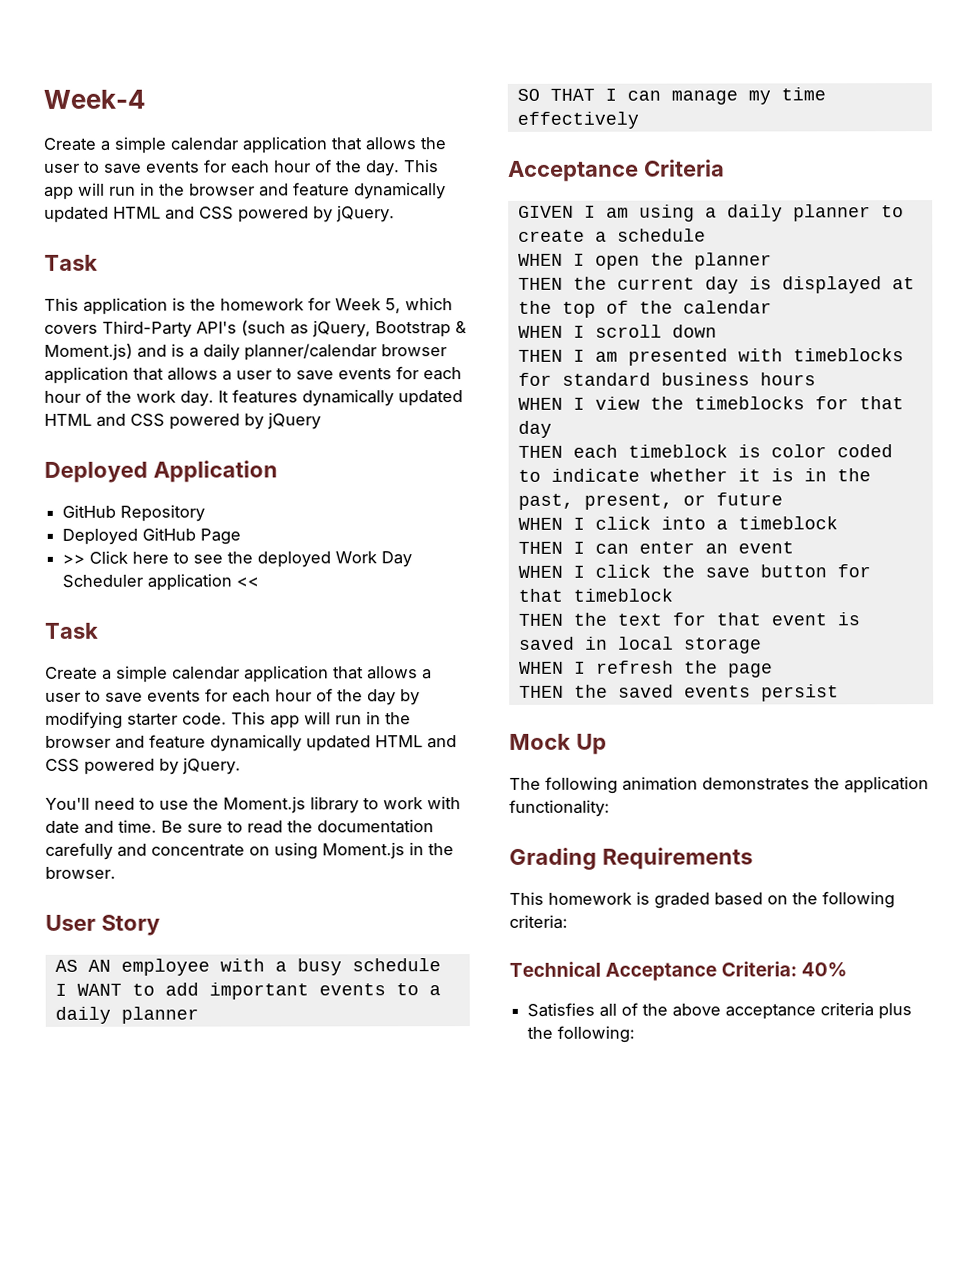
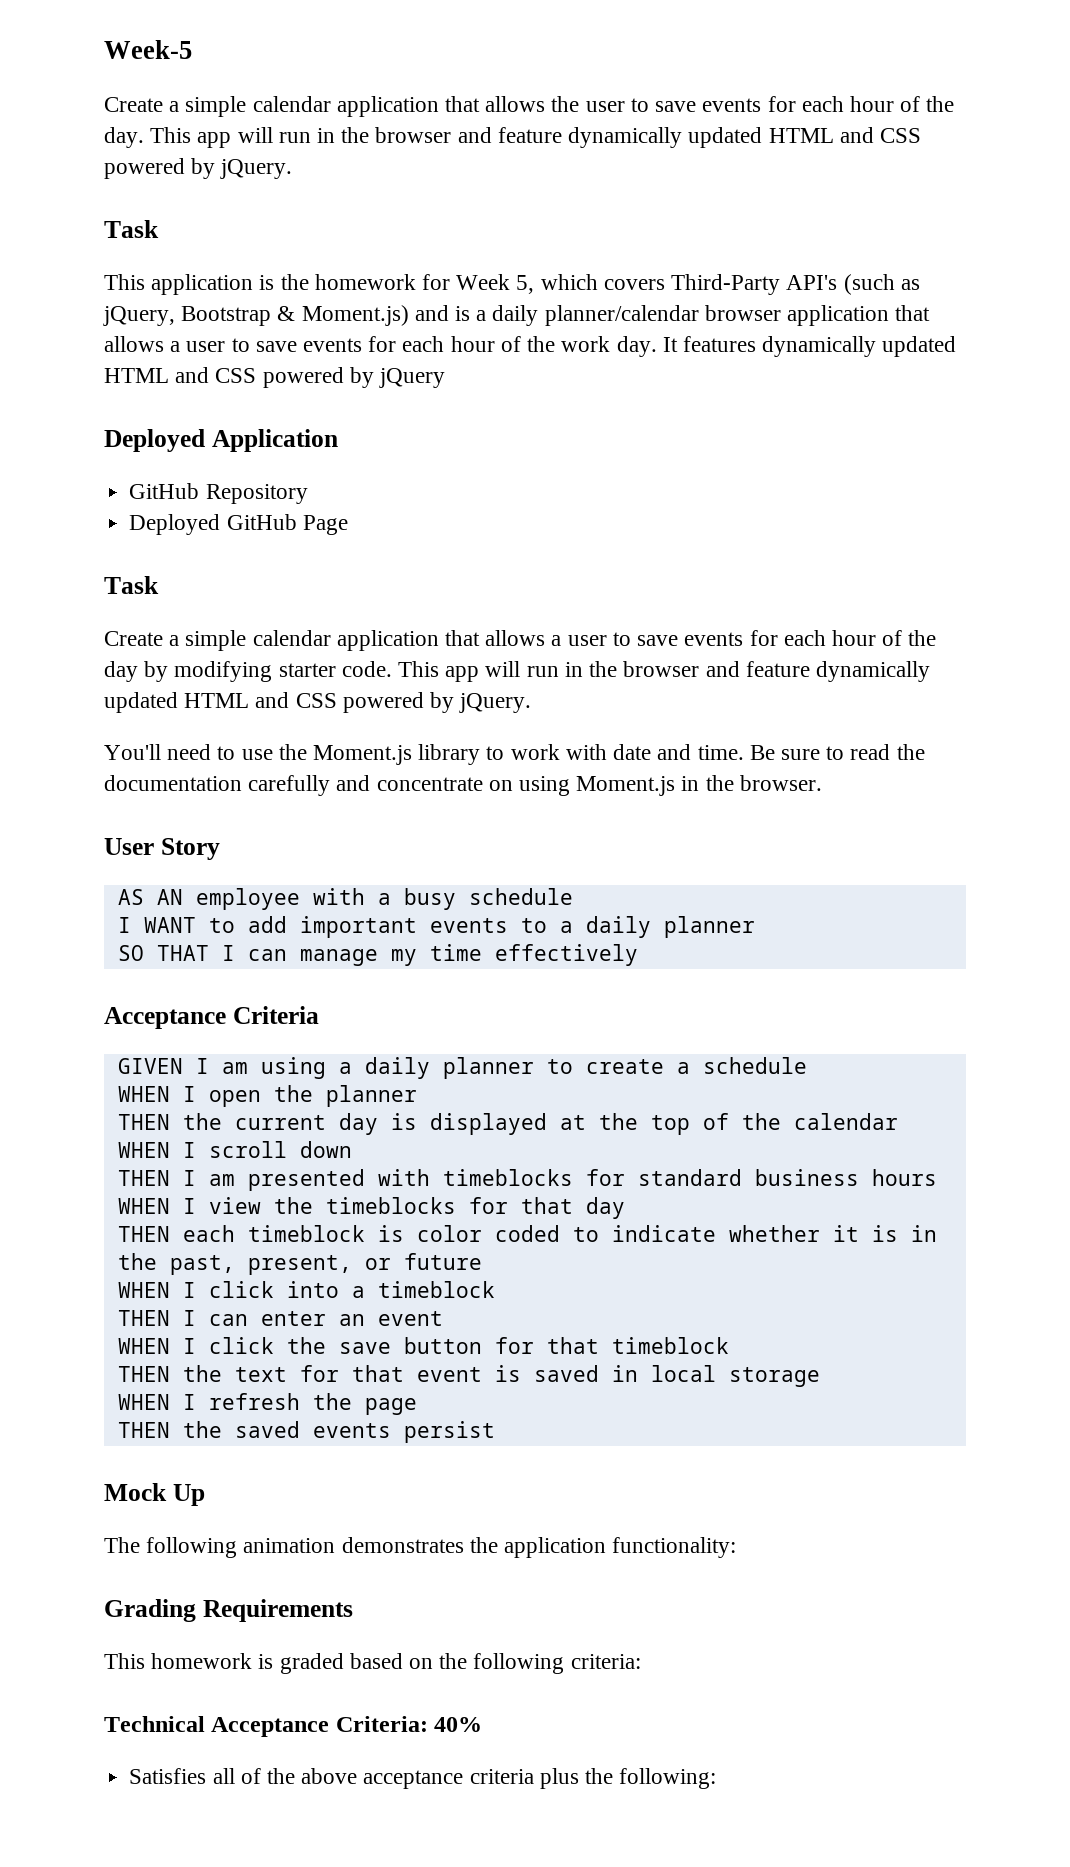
- Week-4
+ Week-5
- >> Click here to see the deployed Work Day Scheduler application <<

